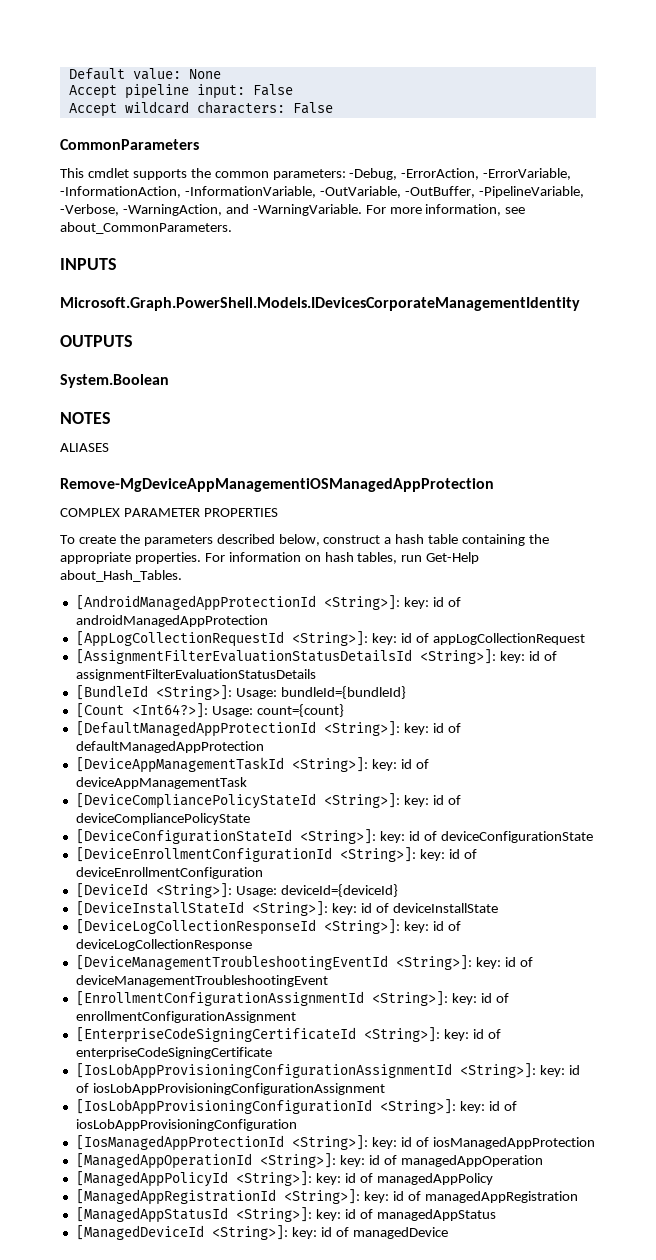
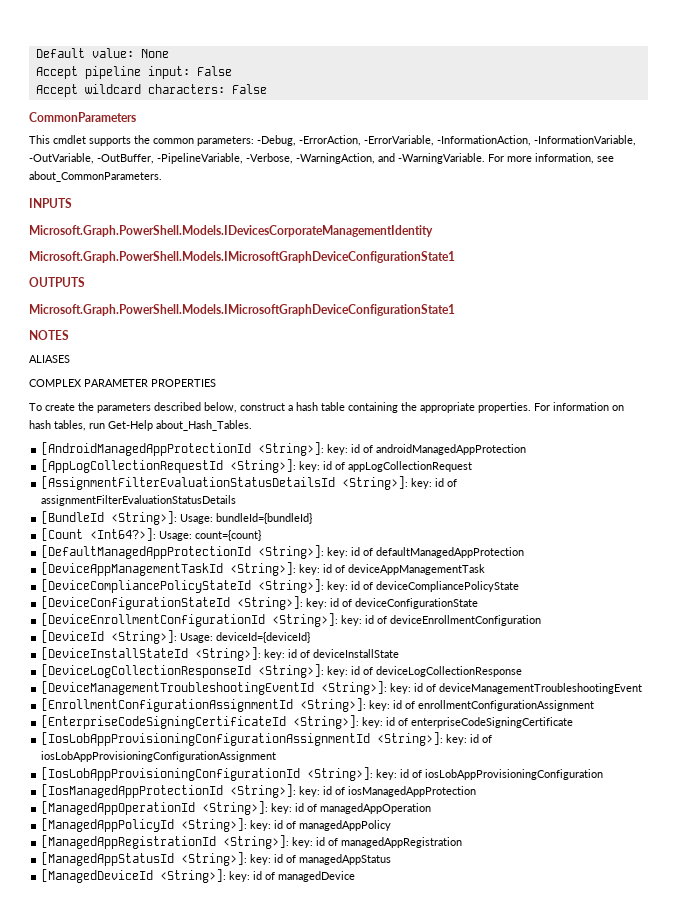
  Microsoft.Graph.PowerShell.Models.IDevicesCorporateManagementIdentity
+ Microsoft.Graph.PowerShell.Models.IMicrosoftGraphDeviceConfigurationState1
  OUTPUTS
- System.Boolean
+ Microsoft.Graph.PowerShell.Models.IMicrosoftGraphDeviceConfigurationState1
- Remove-MgDeviceAppManagementiOSManagedAppProtection

